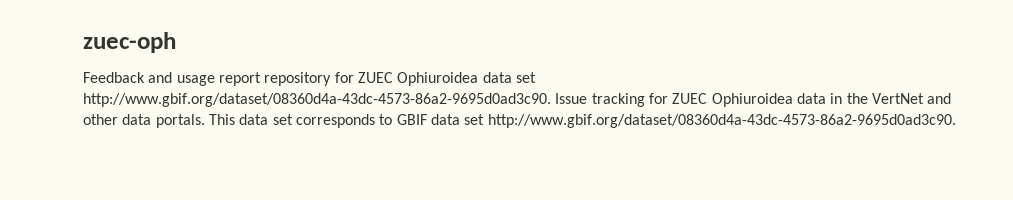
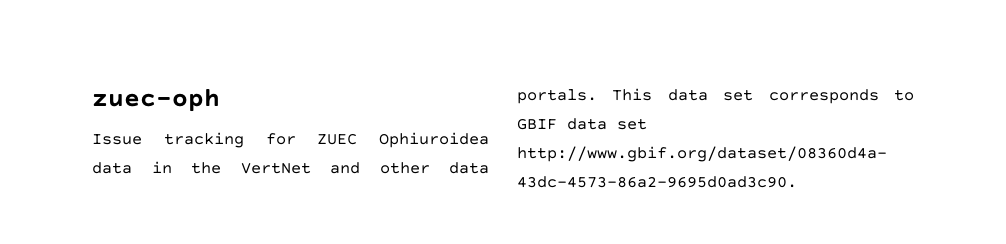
- Feedback and usage report repository for ZUEC Ophiuroidea data set http://www.gbif.org/dataset/08360d4a-43dc-4573-86a2-9695d0ad3c90. Issue tracking for ZUEC Ophiuroidea data in the VertNet and other data portals.
+ Issue tracking for ZUEC Ophiuroidea data in the VertNet and other data portals.

